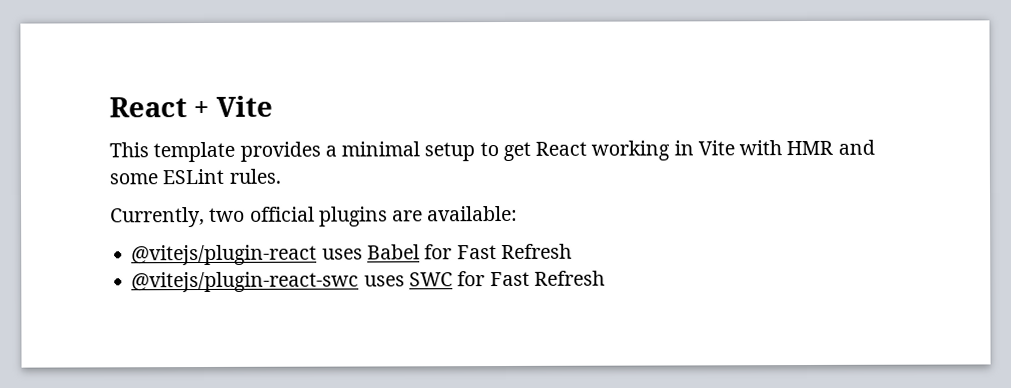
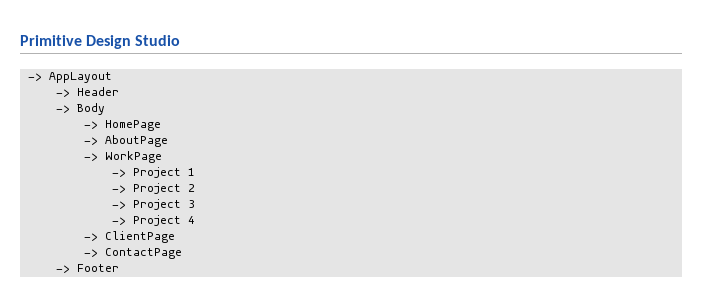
- React + Vite
- This template provides a minimal setup to get React working in Vite with HMR and some ESLint rules.
- Currently, two official plugins are available:
- @vitejs/plugin-react uses Babel for Fast Refresh
- @vitejs/plugin-react-swc uses SWC for Fast Refresh
+ Primitive Design Studio
+ -> AppLayout
+ -> Header
+ -> Body
+ -> HomePage
+ -> AboutPage
+ -> WorkPage
+ -> Project 1
+ -> Project 2
+ -> Project 3
+ -> Project 4
+ -> ClientPage
+ -> ContactPage
+ -> Footer

